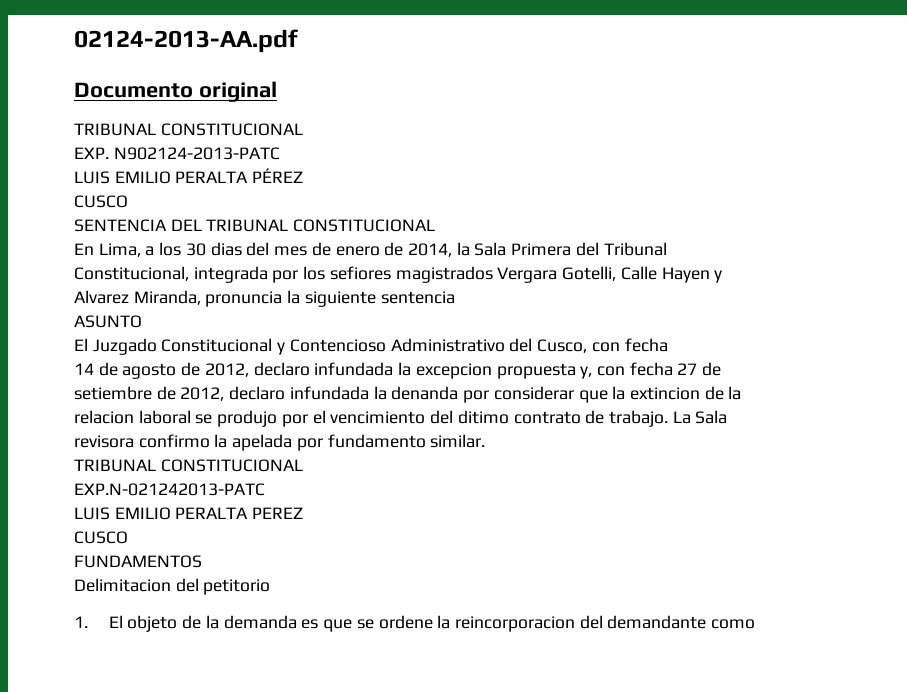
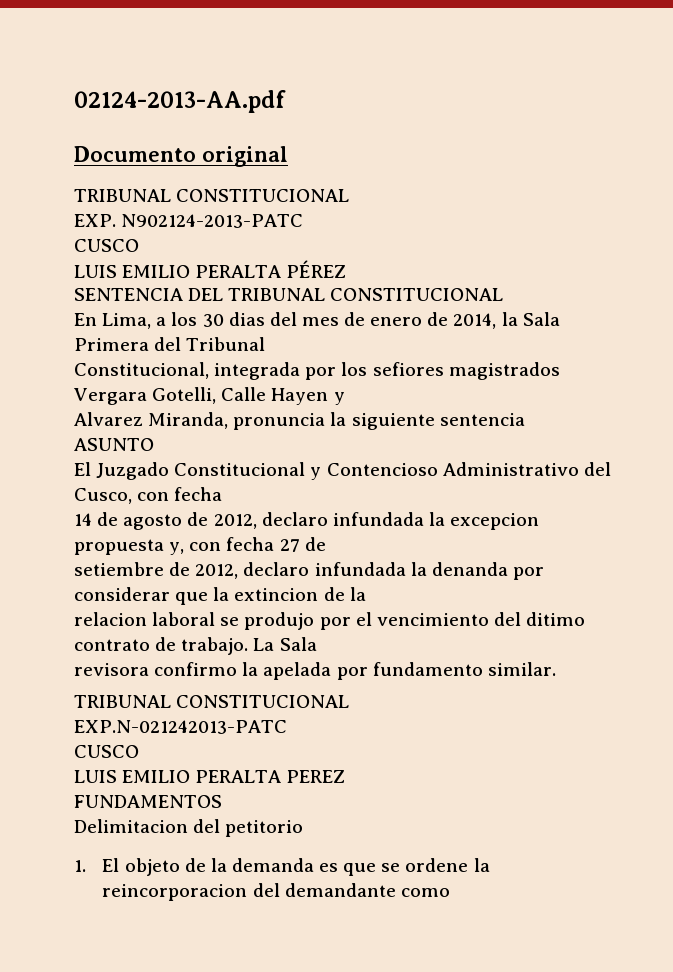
  EXP. N902124-2013-PATC
+ CUSCO
  LUIS EMILIO PERALTA PÉREZ
- CUSCO
  EXP.N-021242013-PATC
+ CUSCO
  LUIS EMILIO PERALTA PEREZ
- CUSCO

